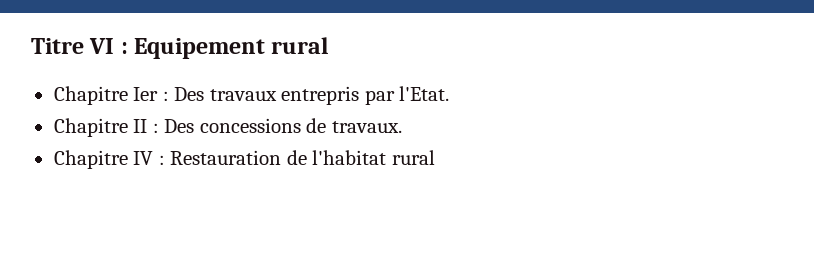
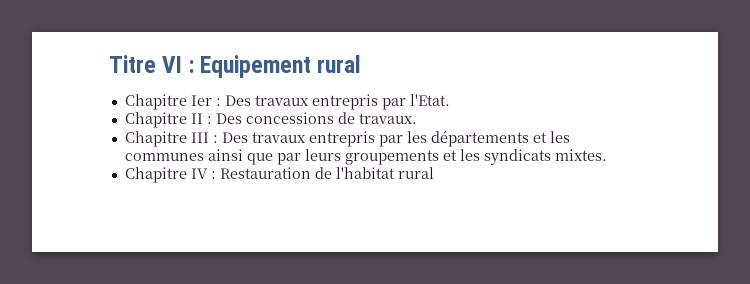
+ Chapitre III : Des travaux entrepris par les départements et les communes ainsi que par leurs groupements et les syndicats mixtes.

